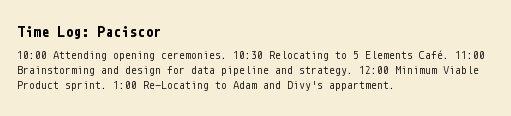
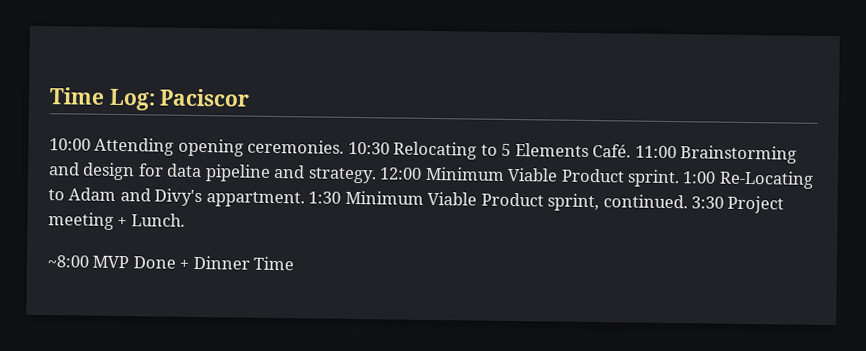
+ 1:30 Minimum Viable Product sprint, continued. 3:30 Project meeting + Lunch.
+ ~8:00 MVP Done + Dinner Time

